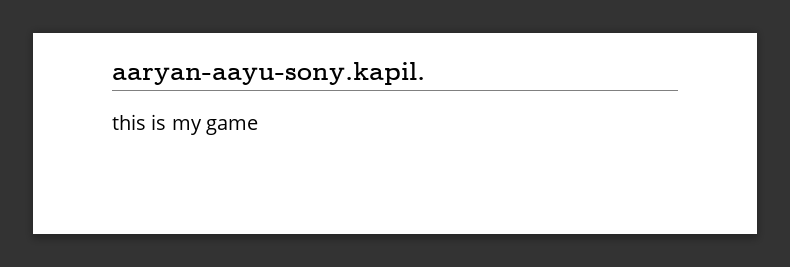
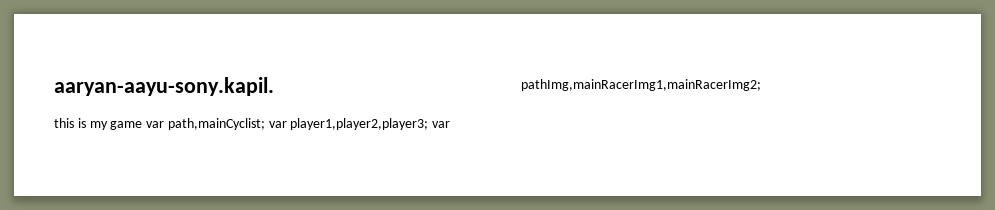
- this is my game
+ this is my game var path,mainCyclist; var player1,player2,player3; var pathImg,mainRacerImg1,mainRacerImg2;

